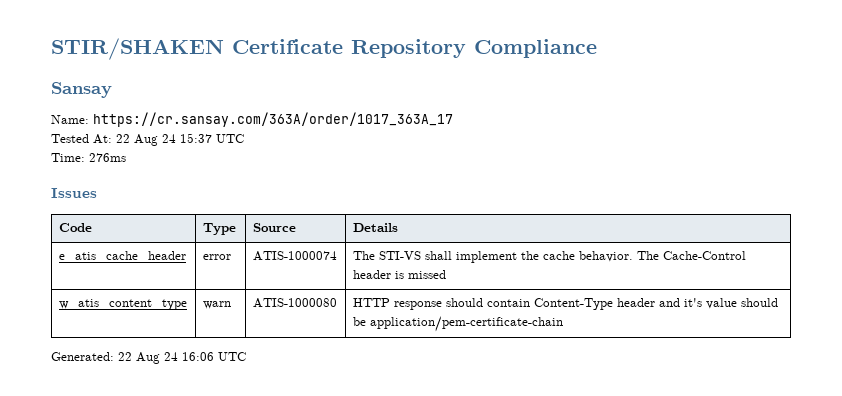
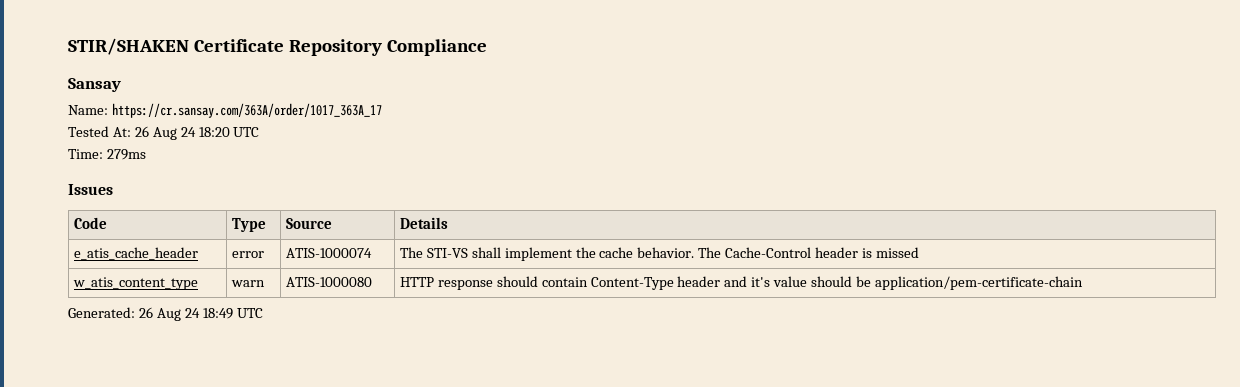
- Tested At: 22 Aug 24 15:37 UTC
+ Tested At: 26 Aug 24 18:20 UTC
- Time: 276ms
+ Time: 279ms
- Generated: 22 Aug 24 16:06 UTC
+ Generated: 26 Aug 24 18:49 UTC

